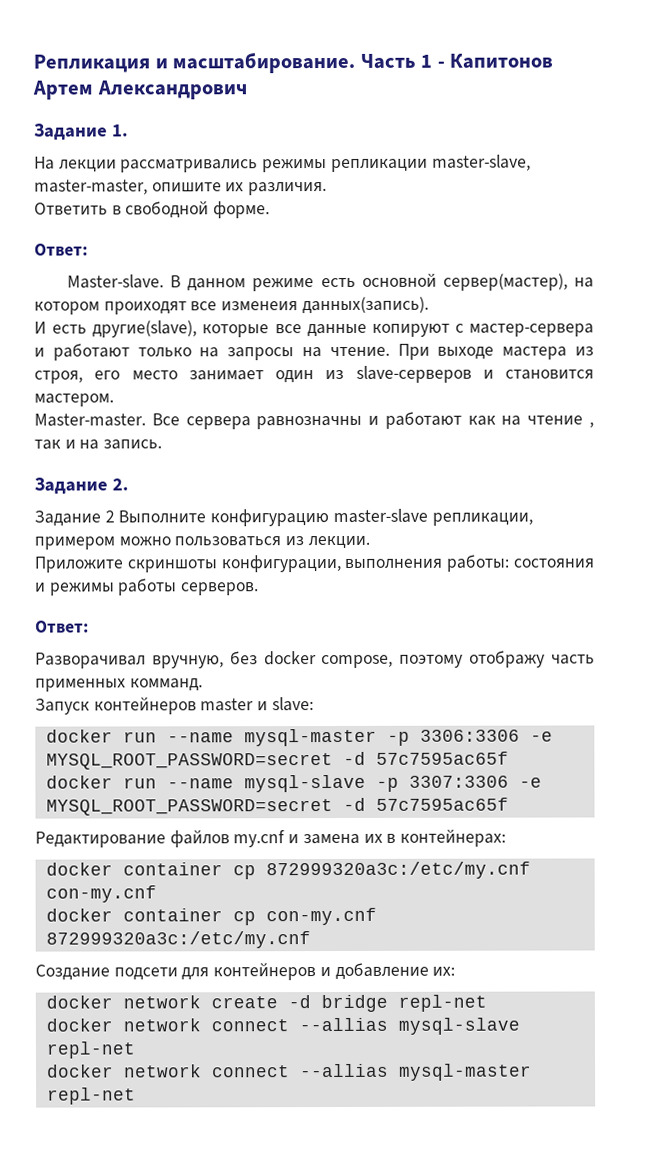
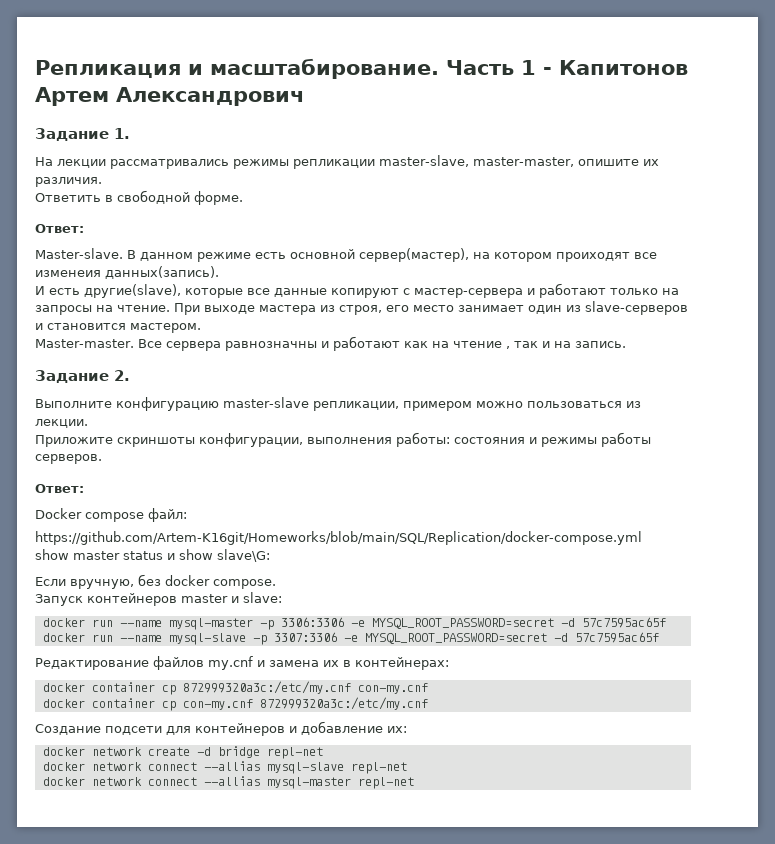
- Задание 2 Выполните конфигурацию master-slave репликации, примером можно пользоваться из лекции.
+ Выполните конфигурацию master-slave репликации, примером можно пользоваться из лекции.
- Разворачивал вручную, без docker compose, поэтому отображу часть применных комманд.
+ Docker compose файл:
+ https://github.com/Artem-K16git/Homeworks/blob/main/SQL/Replication/docker-compose.yml
+ show master status и show slave\G:
+ Если вручную, без docker compose.

